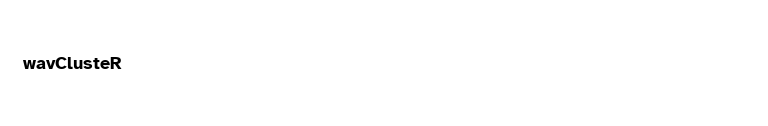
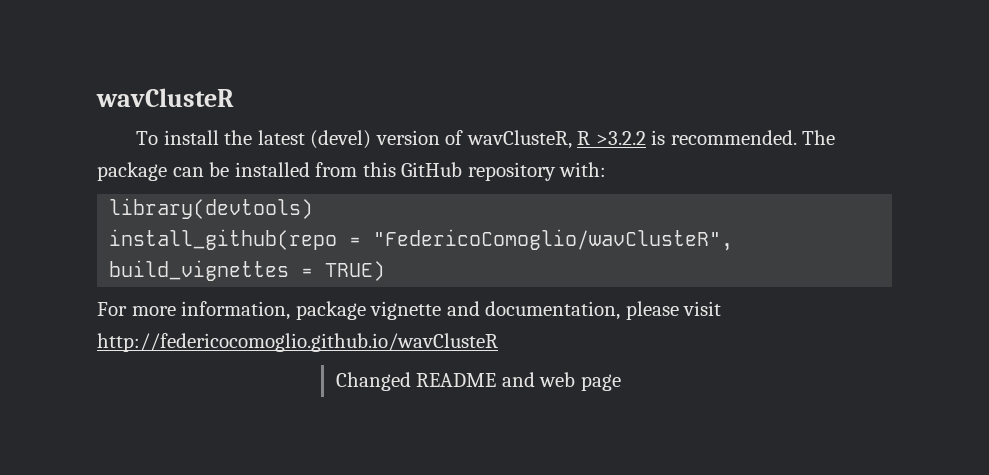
+ To install the latest (devel) version of wavClusteR, R >3.2.2 is recommended. The package can be installed from this GitHub repository with:
+ library(devtools)
+ install_github(repo = "FedericoComoglio/wavClusteR", build_vignettes = TRUE)
+ For more information, package vignette and documentation, please visit http://federicocomoglio.github.io/wavClusteR
+ Changed README and web page

